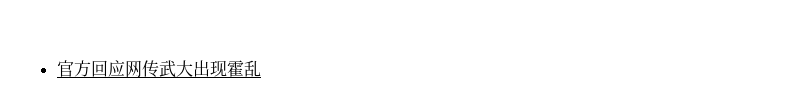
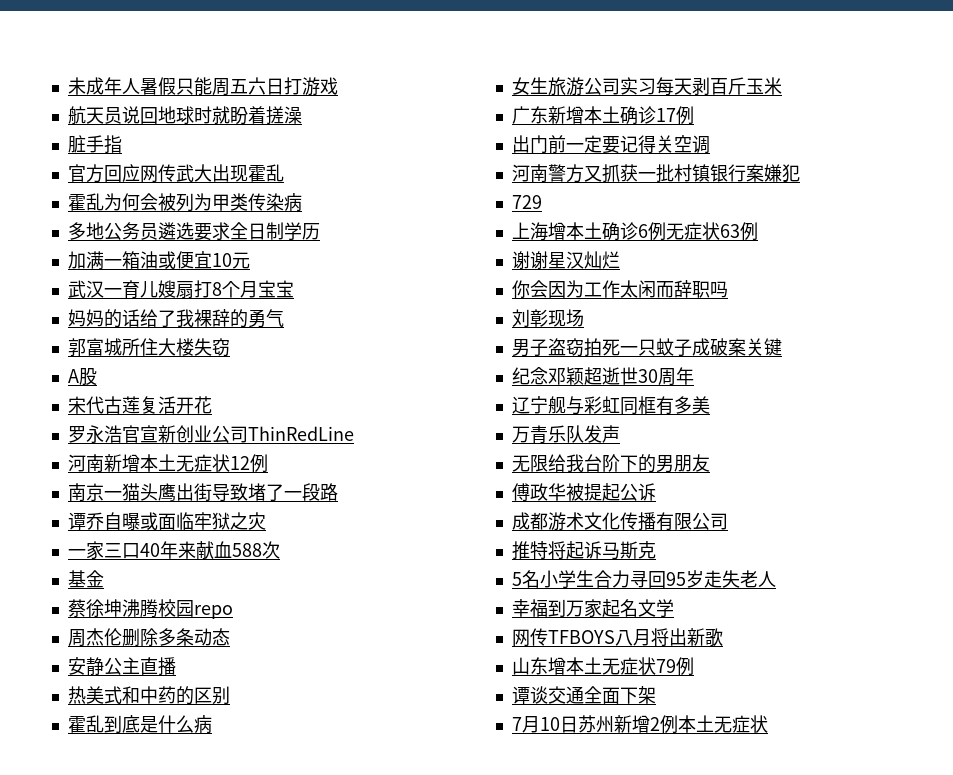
+ 未成年人暑假只能周五六日打游戏
+ 航天员说回地球时就盼着搓澡
+ 脏手指
+ 霍乱为何会被列为甲类传染病
+ 多地公务员遴选要求全日制学历
+ 加满一箱油或便宜10元
+ 武汉一育儿嫂扇打8个月宝宝
+ 妈妈的话给了我裸辞的勇气
+ 郭富城所住大楼失窃
+ A股
+ 宋代古莲复活开花
+ 罗永浩官宣新创业公司ThinRedLine
+ 河南新增本土无症状12例
+ 南京一猫头鹰出街导致堵了一段路
+ 谭乔自曝或面临牢狱之灾
+ 一家三口40年来献血588次
+ 基金
+ 蔡徐坤沸腾校园repo
+ 周杰伦删除多条动态
+ 安静公主直播
+ 热美式和中药的区别
+ 霍乱到底是什么病
+ 女生旅游公司实习每天剥百斤玉米
+ 广东新增本土确诊17例
+ 出门前一定要记得关空调
+ 河南警方又抓获一批村镇银行案嫌犯
+ 729
+ 上海增本土确诊6例无症状63例
+ 谢谢星汉灿烂
+ 你会因为工作太闲而辞职吗
+ 刘彰现场
+ 男子盗窃拍死一只蚊子成破案关键
+ 纪念邓颖超逝世30周年
+ 辽宁舰与彩虹同框有多美
+ 万青乐队发声
+ 无限给我台阶下的男朋友
+ 傅政华被提起公诉
+ 成都游术文化传播有限公司
+ 推特将起诉马斯克
+ 5名小学生合力寻回95岁走失老人
+ 幸福到万家起名文学
+ 网传TFBOYS八月将出新歌
+ 山东增本土无症状79例
+ 谭谈交通全面下架
+ 7月10日苏州新增2例本土无症状

